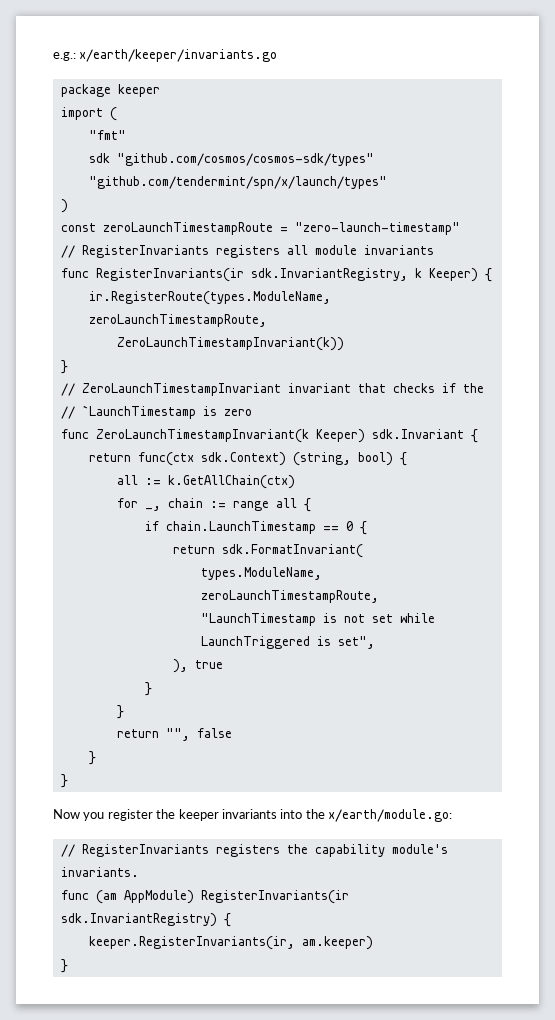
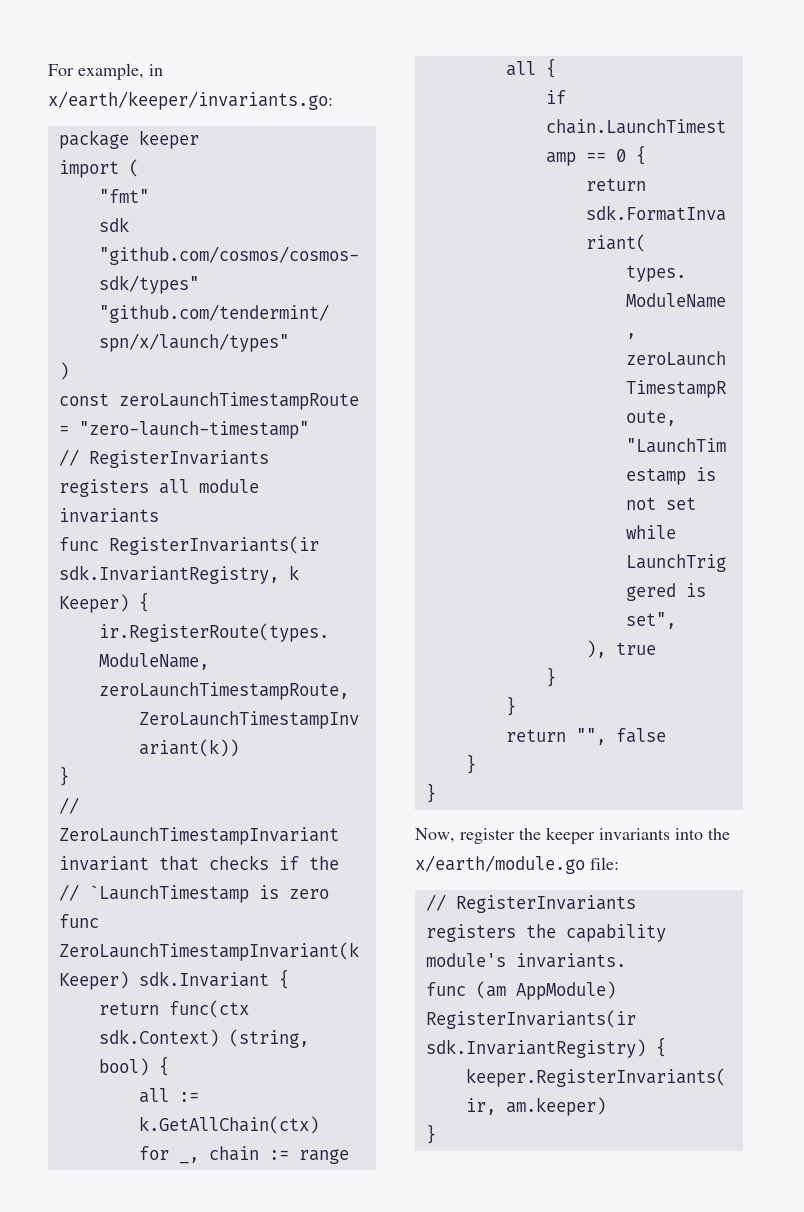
- e.g.: x/earth/keeper/invariants.go
+ For example, in x/earth/keeper/invariants.go:
- Now you register the keeper invariants into the x/earth/module.go:
+ Now, register the keeper invariants into the x/earth/module.go file:

